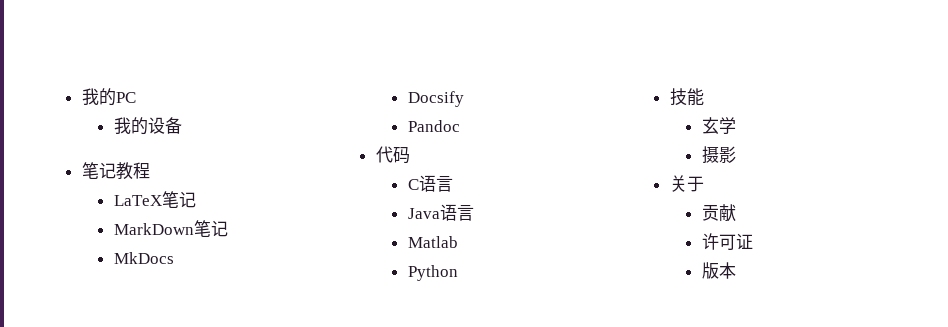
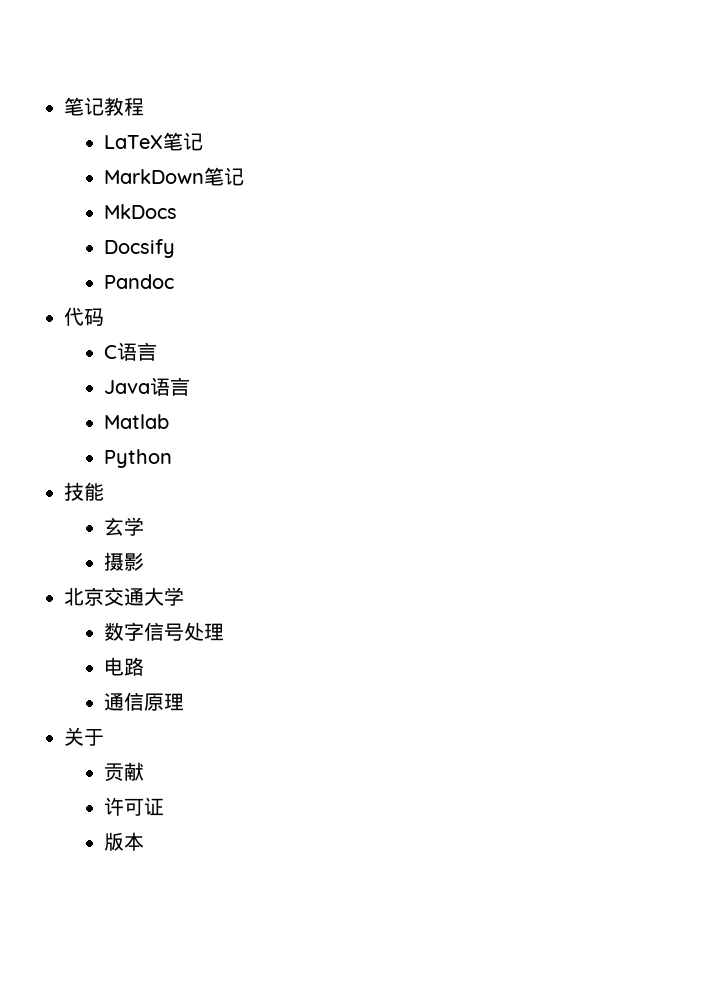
- 我的PC
- 我的设备
+ 北京交通大学
+ 数字信号处理
+ 电路
+ 通信原理

